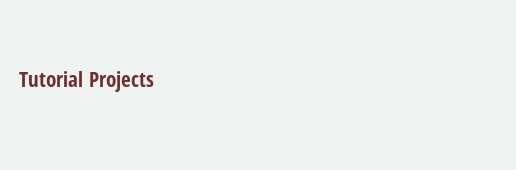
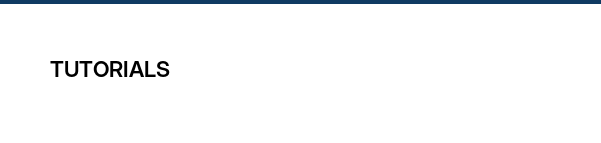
- Tutorial Projects
+ TUTORIALS

